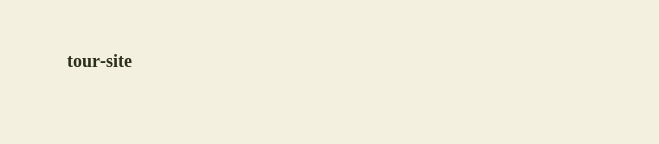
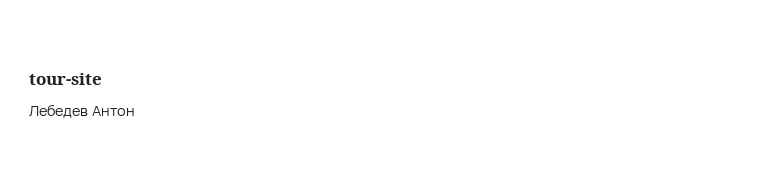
+ Лебедев Антон

